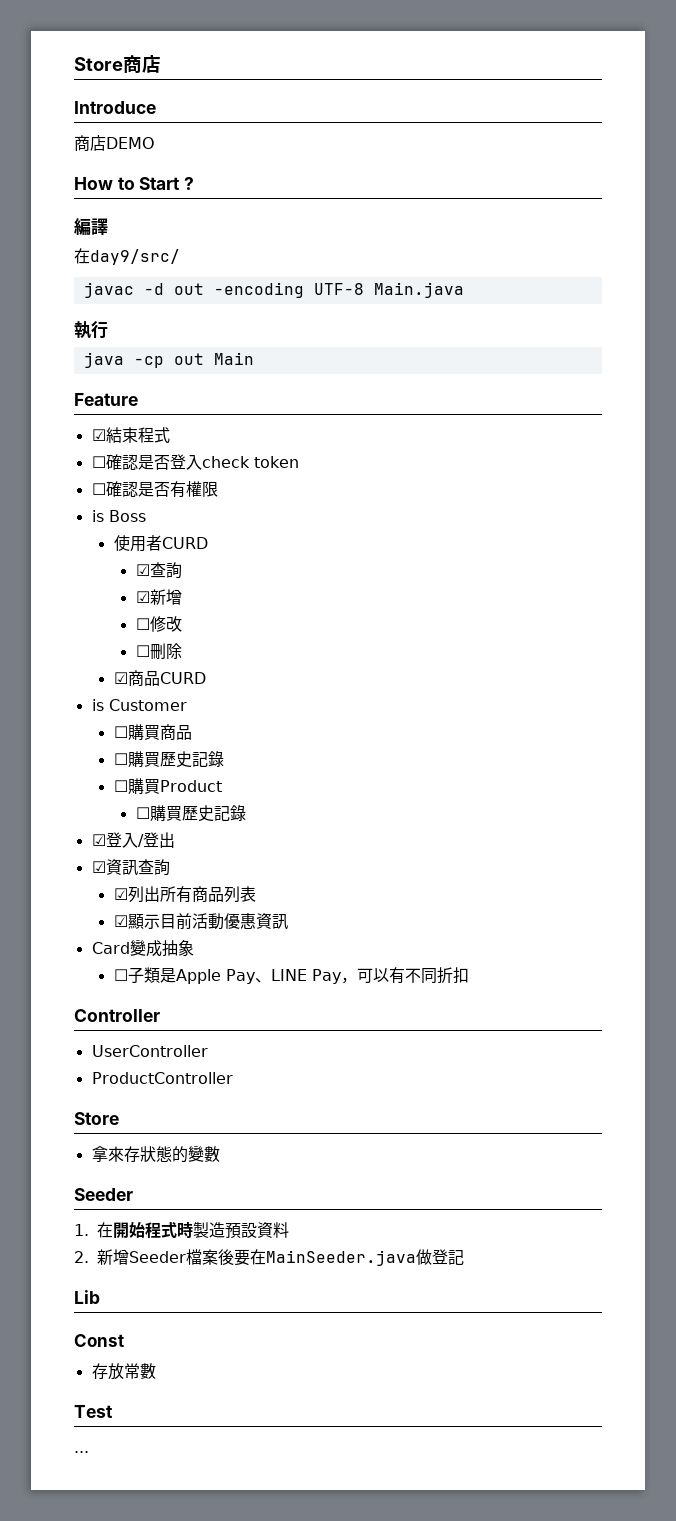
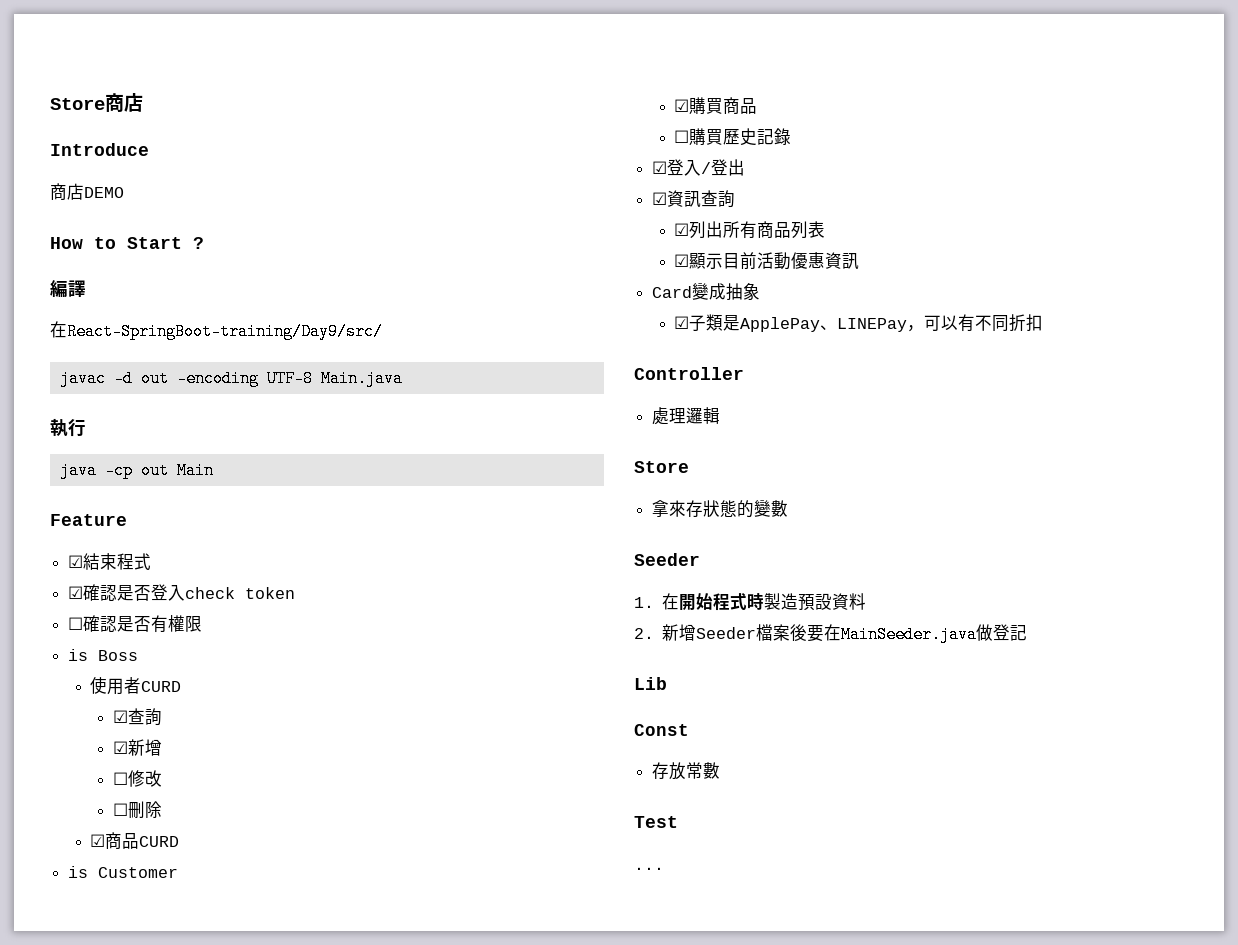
- 在day9/src/
+ 在React-SpringBoot-training/Day9/src/
- ☐確認是否登入check token
+ ☑確認是否登入check token
- ☐購買商品
+ ☑購買商品
- ☐購買Product
- ☐購買歷史記錄
- ☐子類是Apple Pay、LINE Pay，可以有不同折扣
+ ☑子類是ApplePay、LINEPay，可以有不同折扣
- UserController
- ProductController
+ 處理邏輯

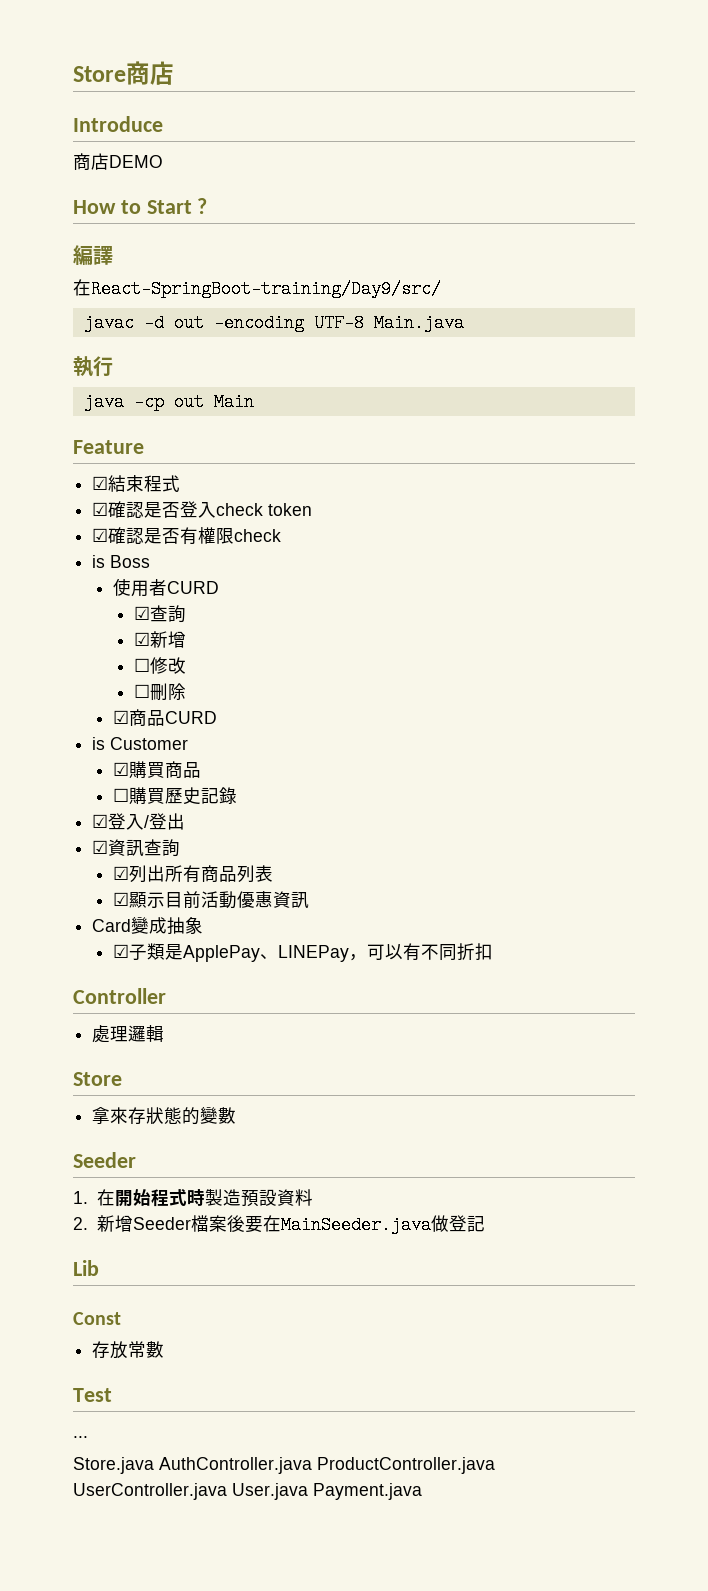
- ☐確認是否有權限
+ ☑確認是否有權限check
+ Store.java AuthController.java ProductController.java UserController.java User.java Payment.java

